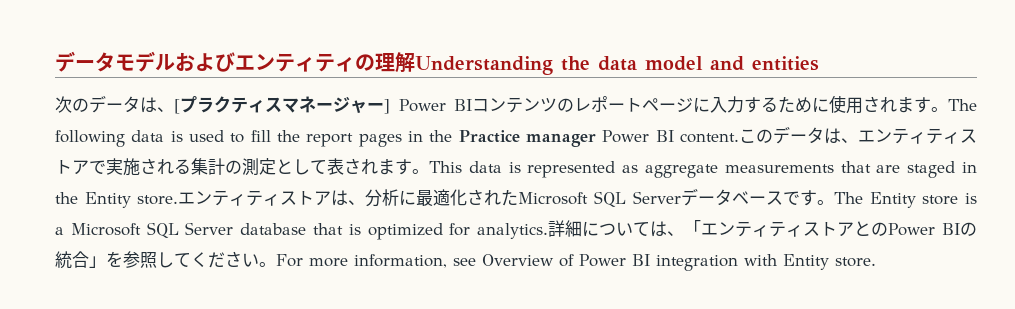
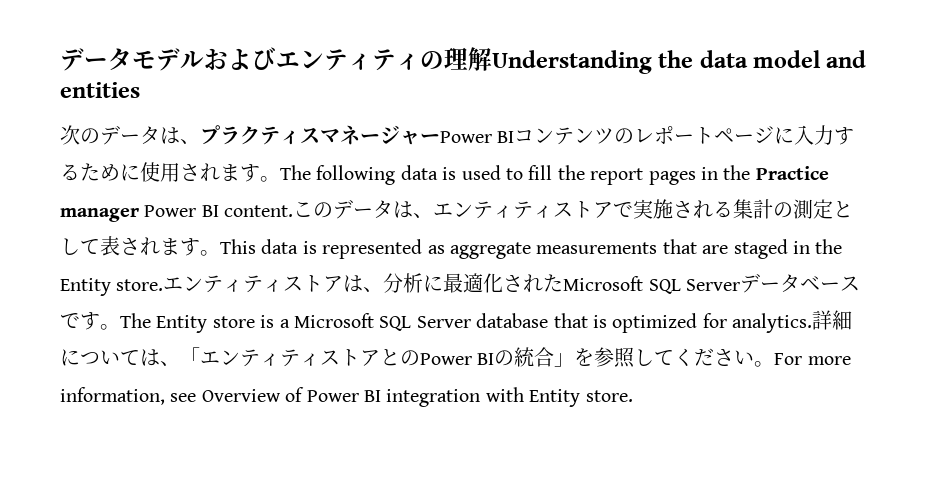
- 次のデータは、[プラクティスマネージャー] Power BIコンテンツのレポートページに入力するために使用されます。
+ 次のデータは、プラクティスマネージャーPower BIコンテンツのレポートページに入力するために使用されます。

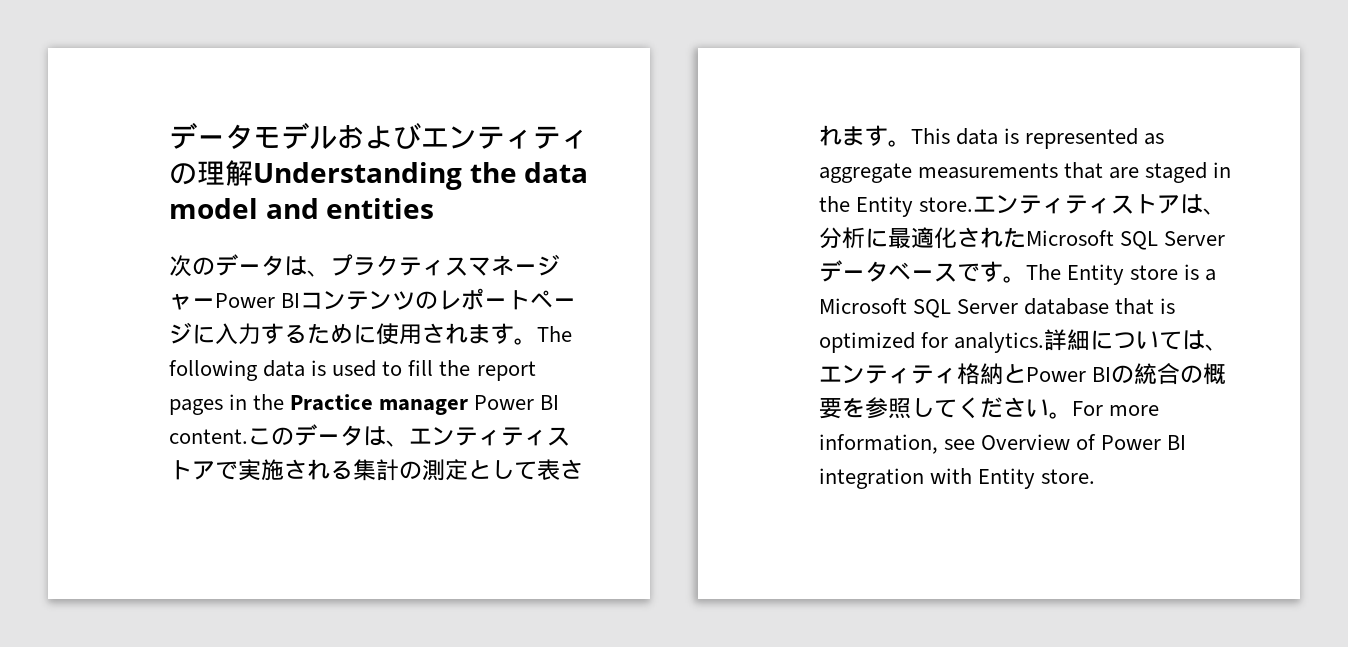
- 詳細については、「エンティティストアとのPower BIの統合」を参照してください。
+ 詳細については、エンティティ格納とPower BIの統合の概要を参照してください。

